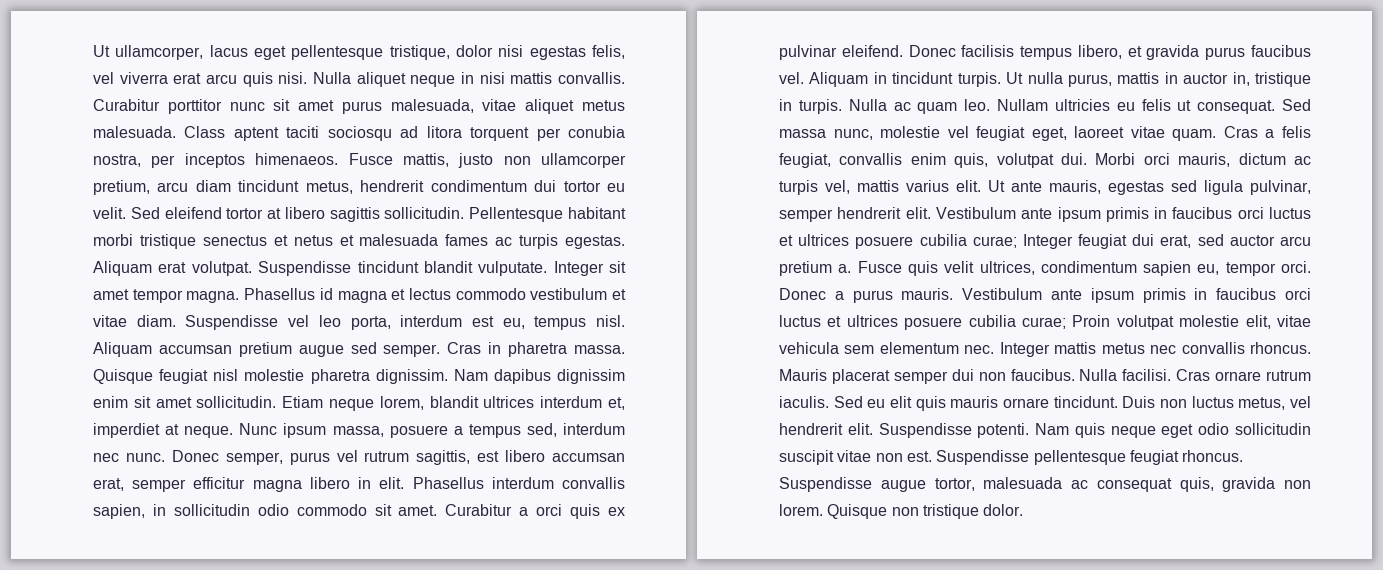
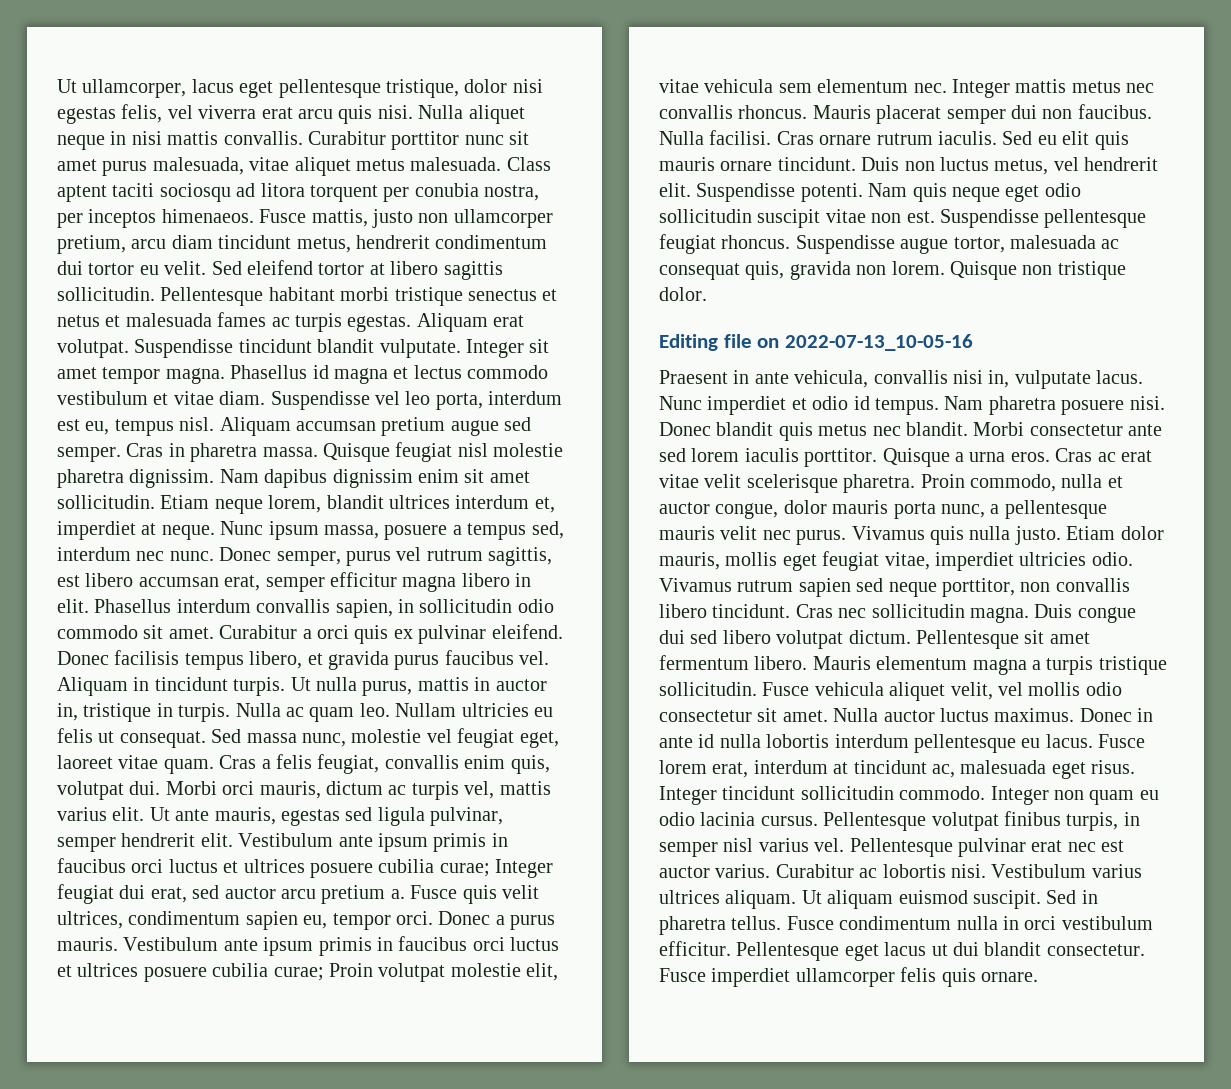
+ Editing file on 2022-07-13_10-05-16
+ Praesent in ante vehicula, convallis nisi in, vulputate lacus. Nunc imperdiet et odio id tempus. Nam pharetra posuere nisi. Donec blandit quis metus nec blandit. Morbi consectetur ante sed lorem iaculis porttitor. Quisque a urna eros. Cras ac erat vitae velit scelerisque pharetra. Proin commodo, nulla et auctor congue, dolor mauris porta nunc, a pellentesque mauris velit nec purus. Vivamus quis nulla justo. Etiam dolor mauris, mollis eget feugiat vitae, imperdiet ultricies odio. Vivamus rutrum sapien sed neque porttitor, non convallis libero tincidunt. Cras nec sollicitudin magna. Duis congue dui sed libero volutpat dictum. Pellentesque sit amet fermentum libero. Mauris elementum magna a turpis tristique sollicitudin. Fusce vehicula aliquet velit, vel mollis odio consectetur sit amet. Nulla auctor luctus maximus. Donec in ante id nulla lobortis interdum pellentesque eu lacus. Fusce lorem erat, interdum at tincidunt ac, malesuada eget risus. Integer tincidunt sollicitudin commodo. Integer non quam eu odio lacinia cursus. Pellentesque volutpat finibus turpis, in semper nisl varius vel. Pellentesque pulvinar erat nec est auctor varius. Curabitur ac lobortis nisi. Vestibulum varius ultrices aliquam. Ut aliquam euismod suscipit. Sed in pharetra tellus. Fusce condimentum nulla in orci vestibulum efficitur. Pellentesque eget lacus ut dui blandit consectetur. Fusce imperdiet ullamcorper felis quis ornare.

